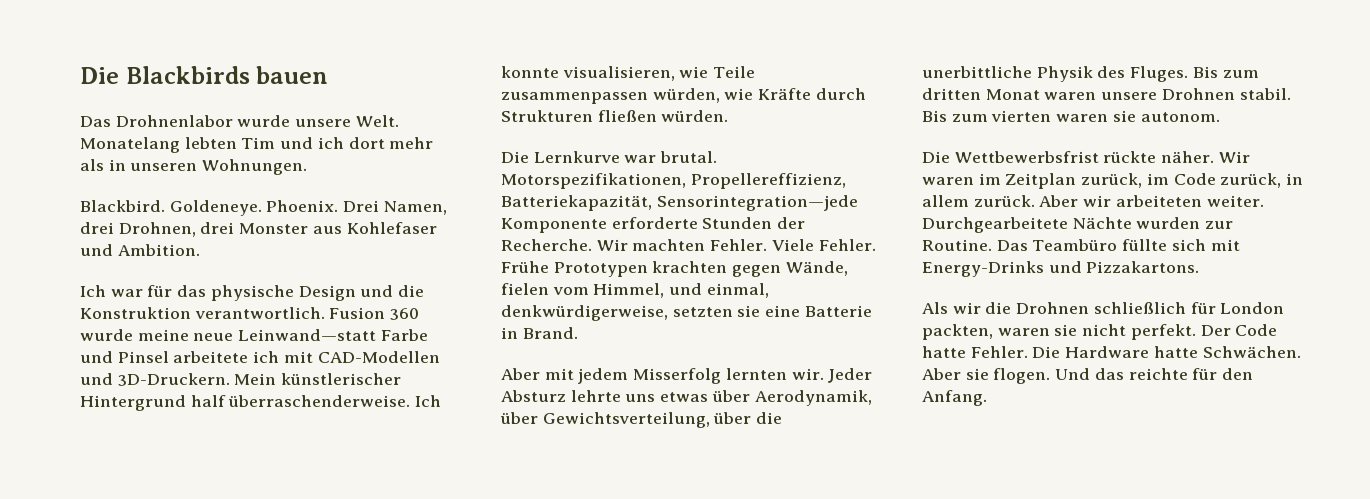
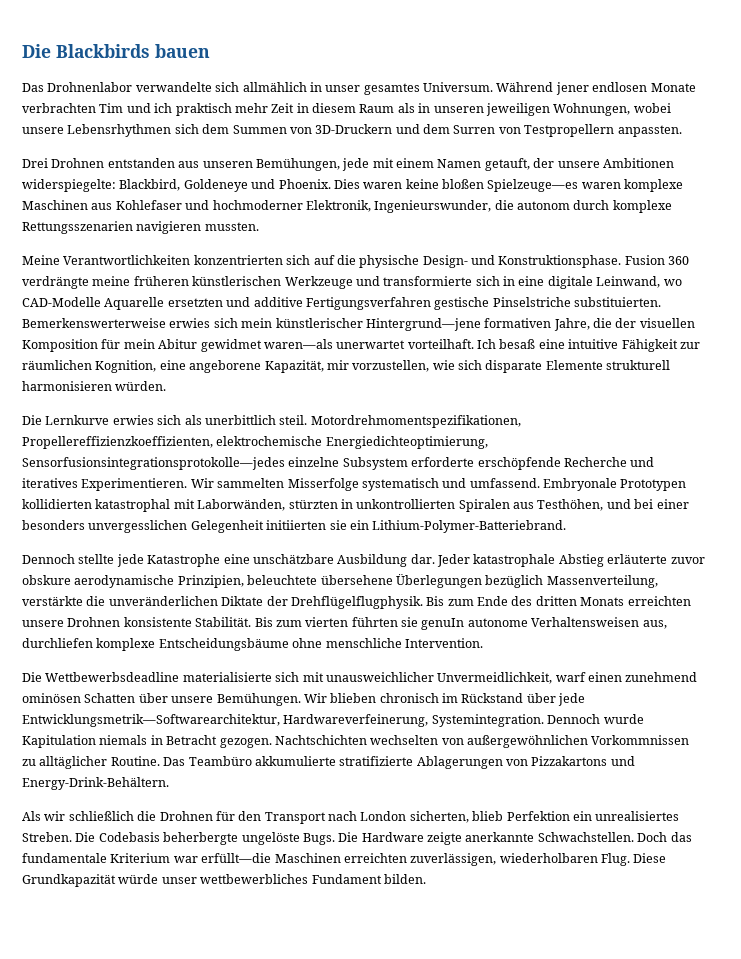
- Das Drohnenlabor wurde unsere Welt. Monatelang lebten Tim und ich dort mehr als in unseren Wohnungen.
- Blackbird. Goldeneye. Phoenix. Drei Namen, drei Drohnen, drei Monster aus Kohlefaser und Ambition.
- Ich war für das physische Design und die Konstruktion verantwortlich. Fusion 360 wurde meine neue Leinwand—statt Farbe und Pinsel arbeitete ich mit CAD-Modellen und 3D-Druckern. Mein künstlerischer Hintergrund half überraschenderweise. Ich konnte visualisieren, wie Teile zusammenpassen würden, wie Kräfte durch Strukturen fließen würden.
- Die Lernkurve war brutal. Motorspezifikationen, Propellereffizienz, Batteriekapazität, Sensorintegration—jede Komponente erforderte Stunden der Recherche. Wir machten Fehler. Viele Fehler. Frühe Prototypen krachten gegen Wände, fielen vom Himmel, und einmal, denkwürdigerweise, setzten sie eine Batterie in Brand.
- Aber mit jedem Misserfolg lernten wir. Jeder Absturz lehrte uns etwas über Aerodynamik, über Gewichtsverteilung, über die unerbittliche Physik des Fluges. Bis zum dritten Monat waren unsere Drohnen stabil. Bis zum vierten waren sie autonom.
- Die Wettbewerbsfrist rückte näher. Wir waren im Zeitplan zurück, im Code zurück, in allem zurück. Aber wir arbeiteten weiter. Durchgearbeitete Nächte wurden zur Routine. Das Teambüro füllte sich mit Energy-Drinks und Pizzakartons.
+ Das Drohnenlabor verwandelte sich allmählich in unser gesamtes Universum. Während jener endlosen Monate verbrachten Tim und ich praktisch mehr Zeit in diesem Raum als in unseren jeweiligen Wohnungen, wobei unsere Lebensrhythmen sich dem Summen von 3D-Druckern und dem Surren von Testpropellern anpassten.
+ Drei Drohnen entstanden aus unseren Bemühungen, jede mit einem Namen getauft, der unsere Ambitionen widerspiegelte: Blackbird, Goldeneye und Phoenix. Dies waren keine bloßen Spielzeuge—es waren komplexe Maschinen aus Kohlefaser und hochmoderner Elektronik, Ingenieurswunder, die autonom durch komplexe Rettungsszenarien navigieren mussten.
+ Meine Verantwortlichkeiten konzentrierten sich auf die physische Design- und Konstruktionsphase. Fusion 360 verdrängte meine früheren künstlerischen Werkzeuge und transformierte sich in eine digitale Leinwand, wo CAD-Modelle Aquarelle ersetzten und additive Fertigungsverfahren gestische Pinselstriche substituierten. Bemerkenswerterweise erwies sich mein künstlerischer Hintergrund—jene formativen Jahre, die der visuellen Komposition für mein Abitur gewidmet waren—als unerwartet vorteilhaft. Ich besaß eine intuitive Fähigkeit zur räumlichen Kognition, eine angeborene Kapazität, mir vorzustellen, wie sich disparate Elemente strukturell harmonisieren würden.
+ Die Lernkurve erwies sich als unerbittlich steil. Motordrehmomentspezifikationen, Propellereffizienzkoeffizienten, elektrochemische Energiedichteoptimierung, Sensorfusionsintegrationsprotokolle—jedes einzelne Subsystem erforderte erschöpfende Recherche und iteratives Experimentieren. Wir sammelten Misserfolge systematisch und umfassend. Embryonale Prototypen kollidierten katastrophal mit Laborwänden, stürzten in unkontrollierten Spiralen aus Testhöhen, und bei einer besonders unvergesslichen Gelegenheit initiierten sie ein Lithium-Polymer-Batteriebrand.
+ Dennoch stellte jede Katastrophe eine unschätzbare Ausbildung dar. Jeder katastrophale Abstieg erläuterte zuvor obskure aerodynamische Prinzipien, beleuchtete übersehene Überlegungen bezüglich Massenverteilung, verstärkte die unveränderlichen Diktate der Drehflügelflugphysik. Bis zum Ende des dritten Monats erreichten unsere Drohnen konsistente Stabilität. Bis zum vierten führten sie genuIn autonome Verhaltensweisen aus, durchliefen komplexe Entscheidungsbäume ohne menschliche Intervention.
+ Die Wettbewerbsdeadline materialisierte sich mit unausweichlicher Unvermeidlichkeit, warf einen zunehmend ominösen Schatten über unsere Bemühungen. Wir blieben chronisch im Rückstand über jede Entwicklungsmetrik—Softwarearchitektur, Hardwareverfeinerung, Systemintegration. Dennoch wurde Kapitulation niemals in Betracht gezogen. Nachtschichten wechselten von außergewöhnlichen Vorkommnissen zu alltäglicher Routine. Das Teambüro akkumulierte stratifizierte Ablagerungen von Pizzakartons und Energy-Drink-Behältern.
- Als wir die Drohnen schließlich für London packten, waren sie nicht perfekt. Der Code hatte Fehler. Die Hardware hatte Schwächen. Aber sie flogen. Und das reichte für den Anfang.
+ Als wir schließlich die Drohnen für den Transport nach London sicherten, blieb Perfektion ein unrealisiertes Streben. Die Codebasis beherbergte ungelöste Bugs. Die Hardware zeigte anerkannte Schwachstellen. Doch das fundamentale Kriterium war erfüllt—die Maschinen erreichten zuverlässigen, wiederholbaren Flug. Diese Grundkapazität würde unser wettbewerbliches Fundament bilden.

